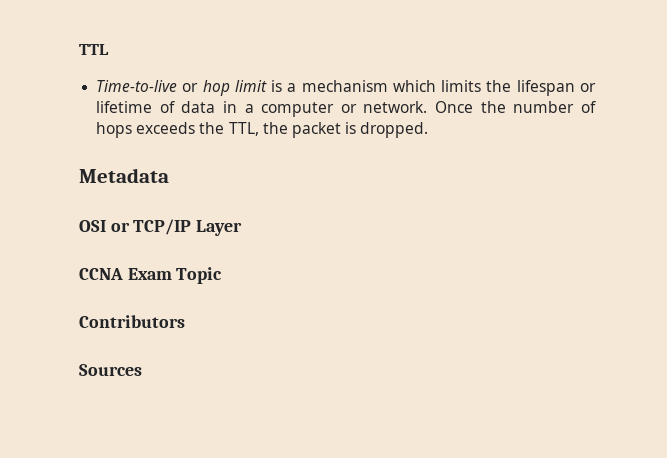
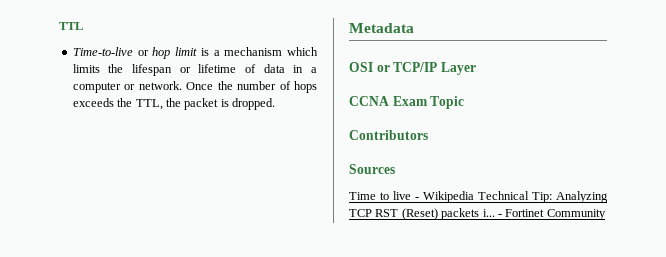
+ Time to live - Wikipedia Technical Tip: Analyzing TCP RST (Reset) packets i... - Fortinet Community

